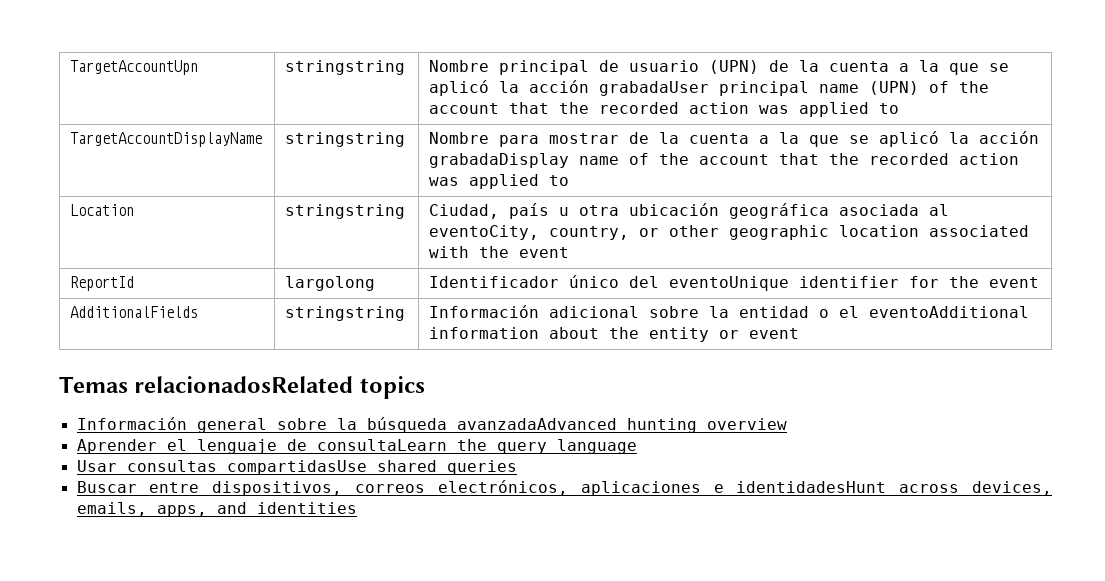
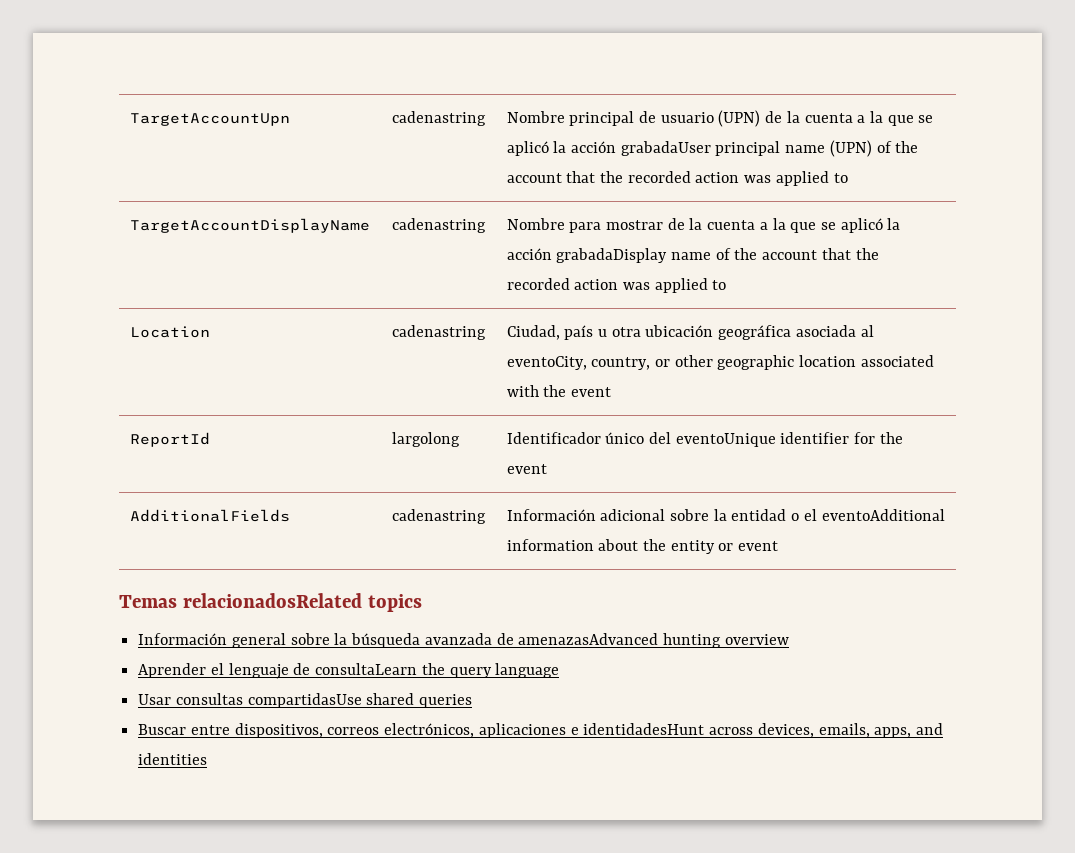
- TargetAccountUpn | stringstring | Nombre principal de usuario (UPN) de la cuenta a la que se aplicó la acción grabadaUser principal name (UPN) of the account that the recorded action was applied to
+ TargetAccountUpn | cadenastring | Nombre principal de usuario (UPN) de la cuenta a la que se aplicó la acción grabadaUser principal name (UPN) of the account that the recorded action was applied to
- TargetAccountDisplayName | stringstring | Nombre para mostrar de la cuenta a la que se aplicó la acción grabadaDisplay name of the account that the recorded action was applied to
+ TargetAccountDisplayName | cadenastring | Nombre para mostrar de la cuenta a la que se aplicó la acción grabadaDisplay name of the account that the recorded action was applied to
- Location | stringstring | Ciudad, país u otra ubicación geográfica asociada al eventoCity, country, or other geographic location associated with the event
+ Location | cadenastring | Ciudad, país u otra ubicación geográfica asociada al eventoCity, country, or other geographic location associated with the event
- AdditionalFields | stringstring | Información adicional sobre la entidad o el eventoAdditional information about the entity or event
+ AdditionalFields | cadenastring | Información adicional sobre la entidad o el eventoAdditional information about the entity or event
- Información general sobre la búsqueda avanzadaAdvanced hunting overview
+ Información general sobre la búsqueda avanzada de amenazasAdvanced hunting overview

